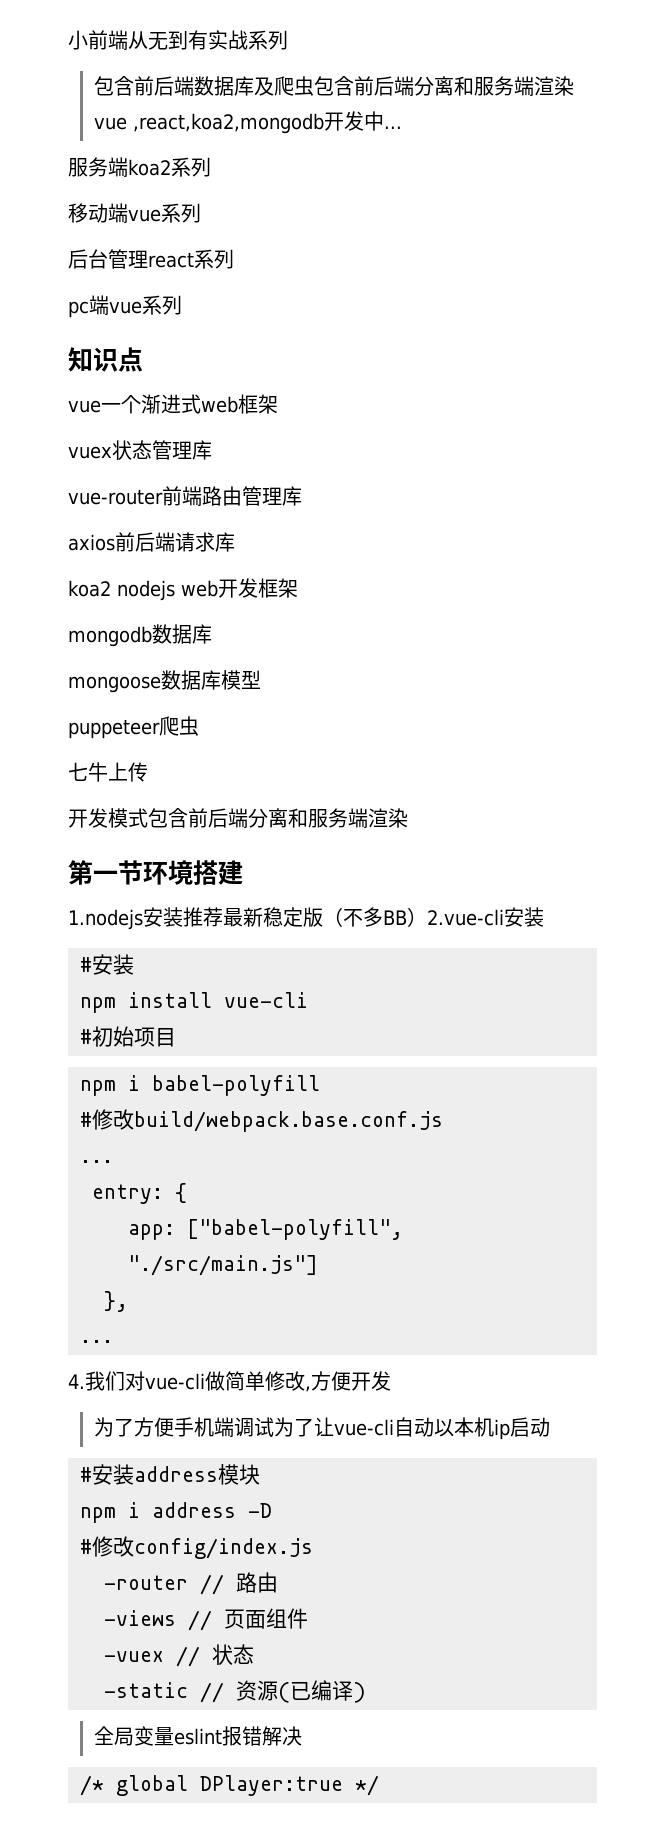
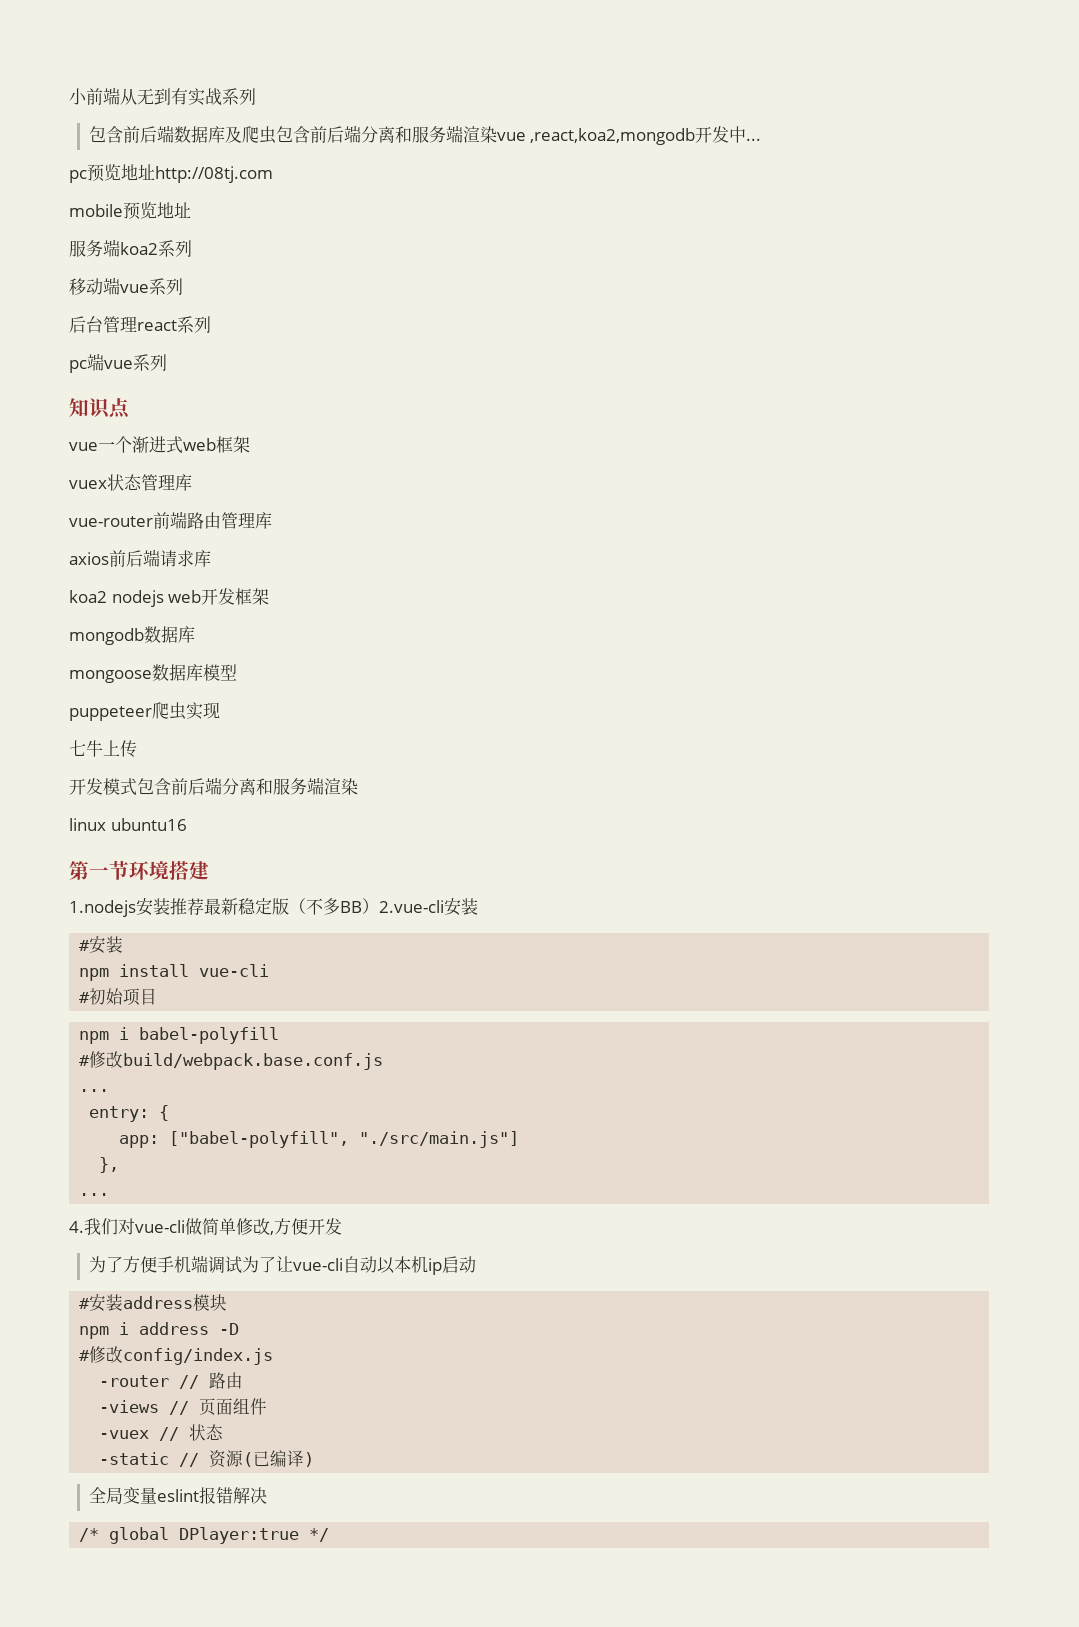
+ pc预览地址http://08tj.com
+ mobile预览地址
- puppeteer爬虫
+ puppeteer爬虫实现
+ linux ubuntu16

